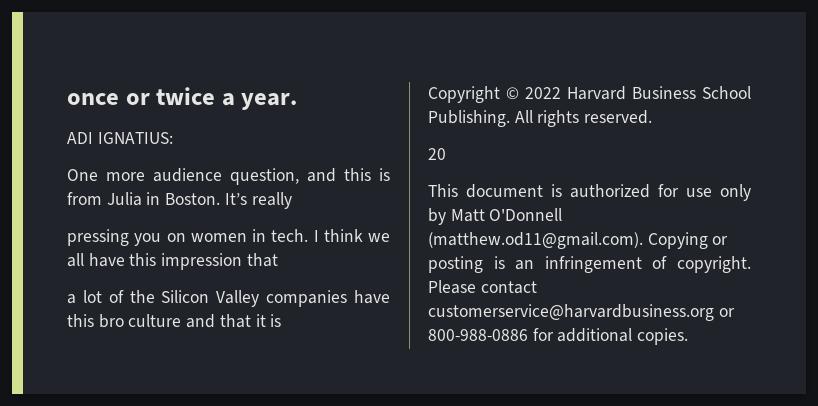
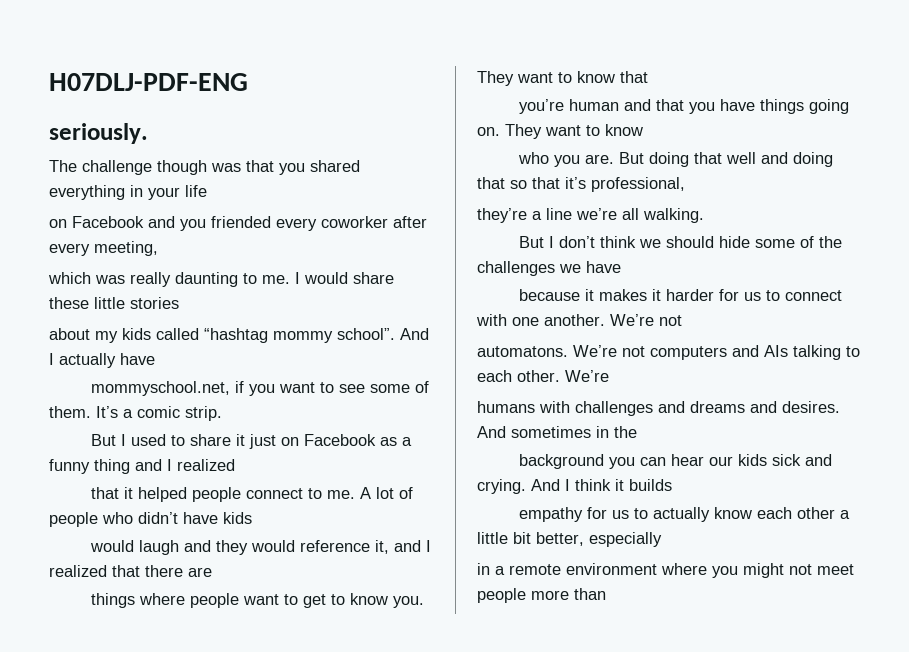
- once or twice a year.
- ADI IGNATIUS:
- One more audience question, and this is from Julia in Boston. It’s really
- pressing you on women in tech. I think we all have this impression that
- a lot of the Silicon Valley companies have this bro culture and that it is
- Copyright © 2022 Harvard Business School Publishing. All rights reserved.
- 20
- This document is authorized for use only by Matt O'Donnell (matthew.od11@gmail.com). Copying or posting is an infringement of copyright. Please contact customerservice@harvardbusiness.org or 800-988-0886 for additional copies.
+ H07DLJ-PDF-ENG
+ seriously.
+ The challenge though was that you shared everything in your life
+ on Facebook and you friended every coworker after every meeting,
+ which was really daunting to me. I would share these little stories
+ about my kids called “hashtag mommy school”. And I actually have
+ mommyschool.net, if you want to see some of them. It’s a comic strip.
+ But I used to share it just on Facebook as a funny thing and I realized
+ that it helped people connect to me. A lot of people who didn’t have kids
+ would laugh and they would reference it, and I realized that there are
+ things where people want to get to know you. They want to know that
+ you’re human and that you have things going on. They want to know
+ who you are. But doing that well and doing that so that it’s professional,
+ they’re a line we’re all walking.
+ But I don’t think we should hide some of the challenges we have
+ because it makes it harder for us to connect with one another. We’re not
+ automatons. We’re not computers and AIs talking to each other. We’re
+ humans with challenges and dreams and desires. And sometimes in the
+ background you can hear our kids sick and crying. And I think it builds
+ empathy for us to actually know each other a little bit better, especially
+ in a remote environment where you might not meet people more than

